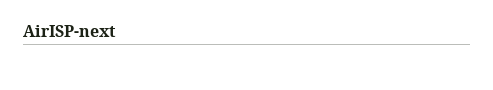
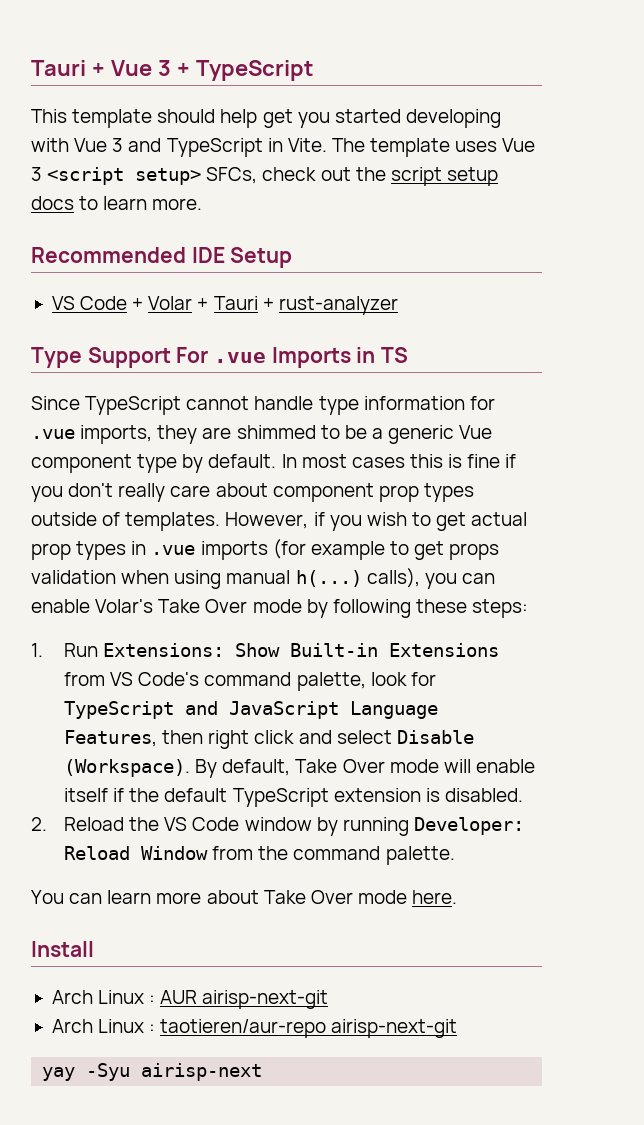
- AirISP-next
+ Tauri + Vue 3 + TypeScript
+ This template should help get you started developing with Vue 3 and TypeScript in Vite. The template uses Vue 3 <script setup> SFCs, check out the script setup docs to learn more.
+ Recommended IDE Setup
+ VS Code + Volar + Tauri + rust-analyzer
+ Type Support For .vue Imports in TS
+ Since TypeScript cannot handle type information for .vue imports, they are shimmed to be a generic Vue component type by default. In most cases this is fine if you don't really care about component prop types outside of templates. However, if you wish to get actual prop types in .vue imports (for example to get props validation when using manual h(...) calls), you can enable Volar's Take Over mode by following these steps:
+ 1. Run Extensions: Show Built-in Extensions from VS Code's command palette, look for TypeScript and JavaScript Language Features, then right click and select Disable (Workspace). By default, Take Over mode will enable itself if the default TypeScript extension is disabled.
+ 2. Reload the VS Code window by running Developer: Reload Window from the command palette.
+ You can learn more about Take Over mode here.
+ Install
+ Arch Linux : AUR airisp-next-git
+ Arch Linux : taotieren/aur-repo airisp-next-git
+ yay -Syu airisp-next

